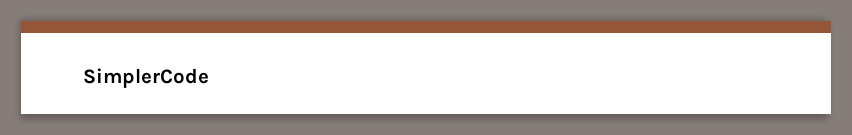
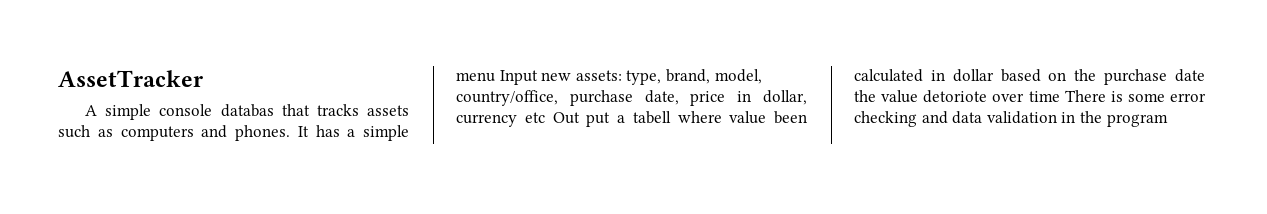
- SimplerCode
+ AssetTracker
+ A simple console databas that tracks assets such as computers and phones. It has a simple menu Input new assets: type, brand, model, country/office, purchase date, price in dollar, currency etc Out put a tabell where value been calculated in dollar based on the purchase date the value detoriote over time There is some error checking and data validation in the program

